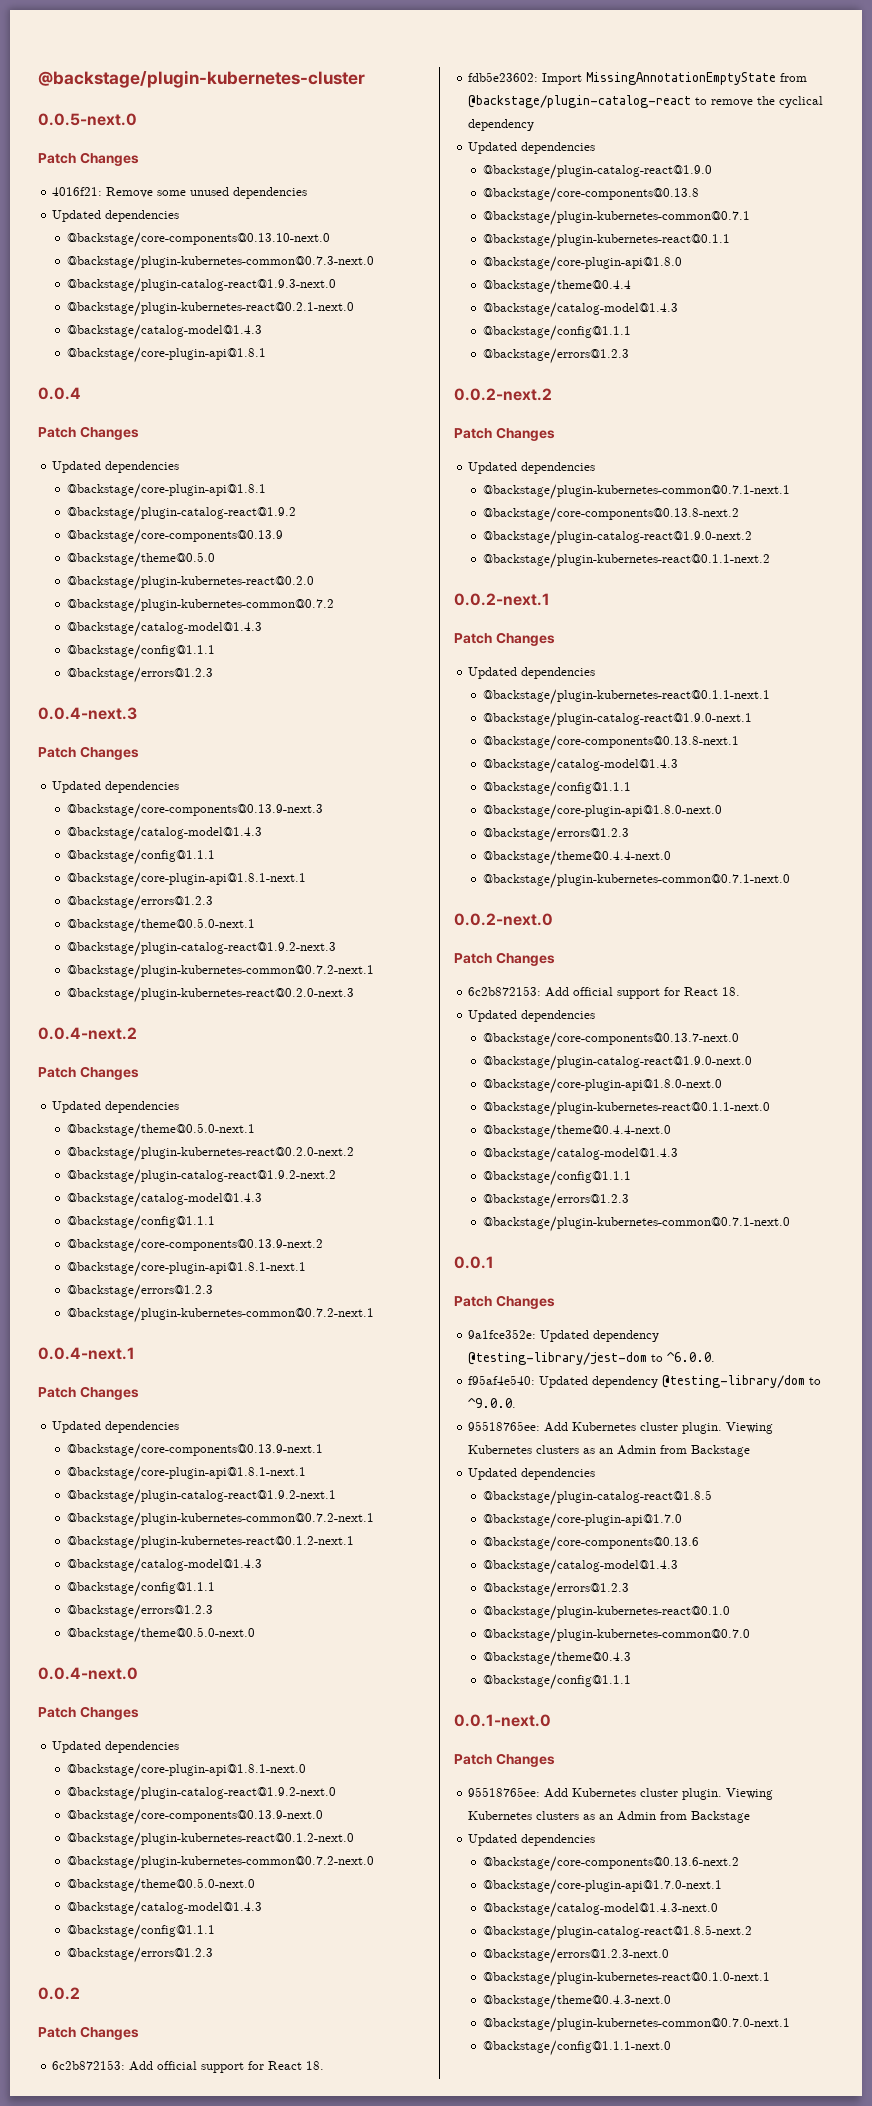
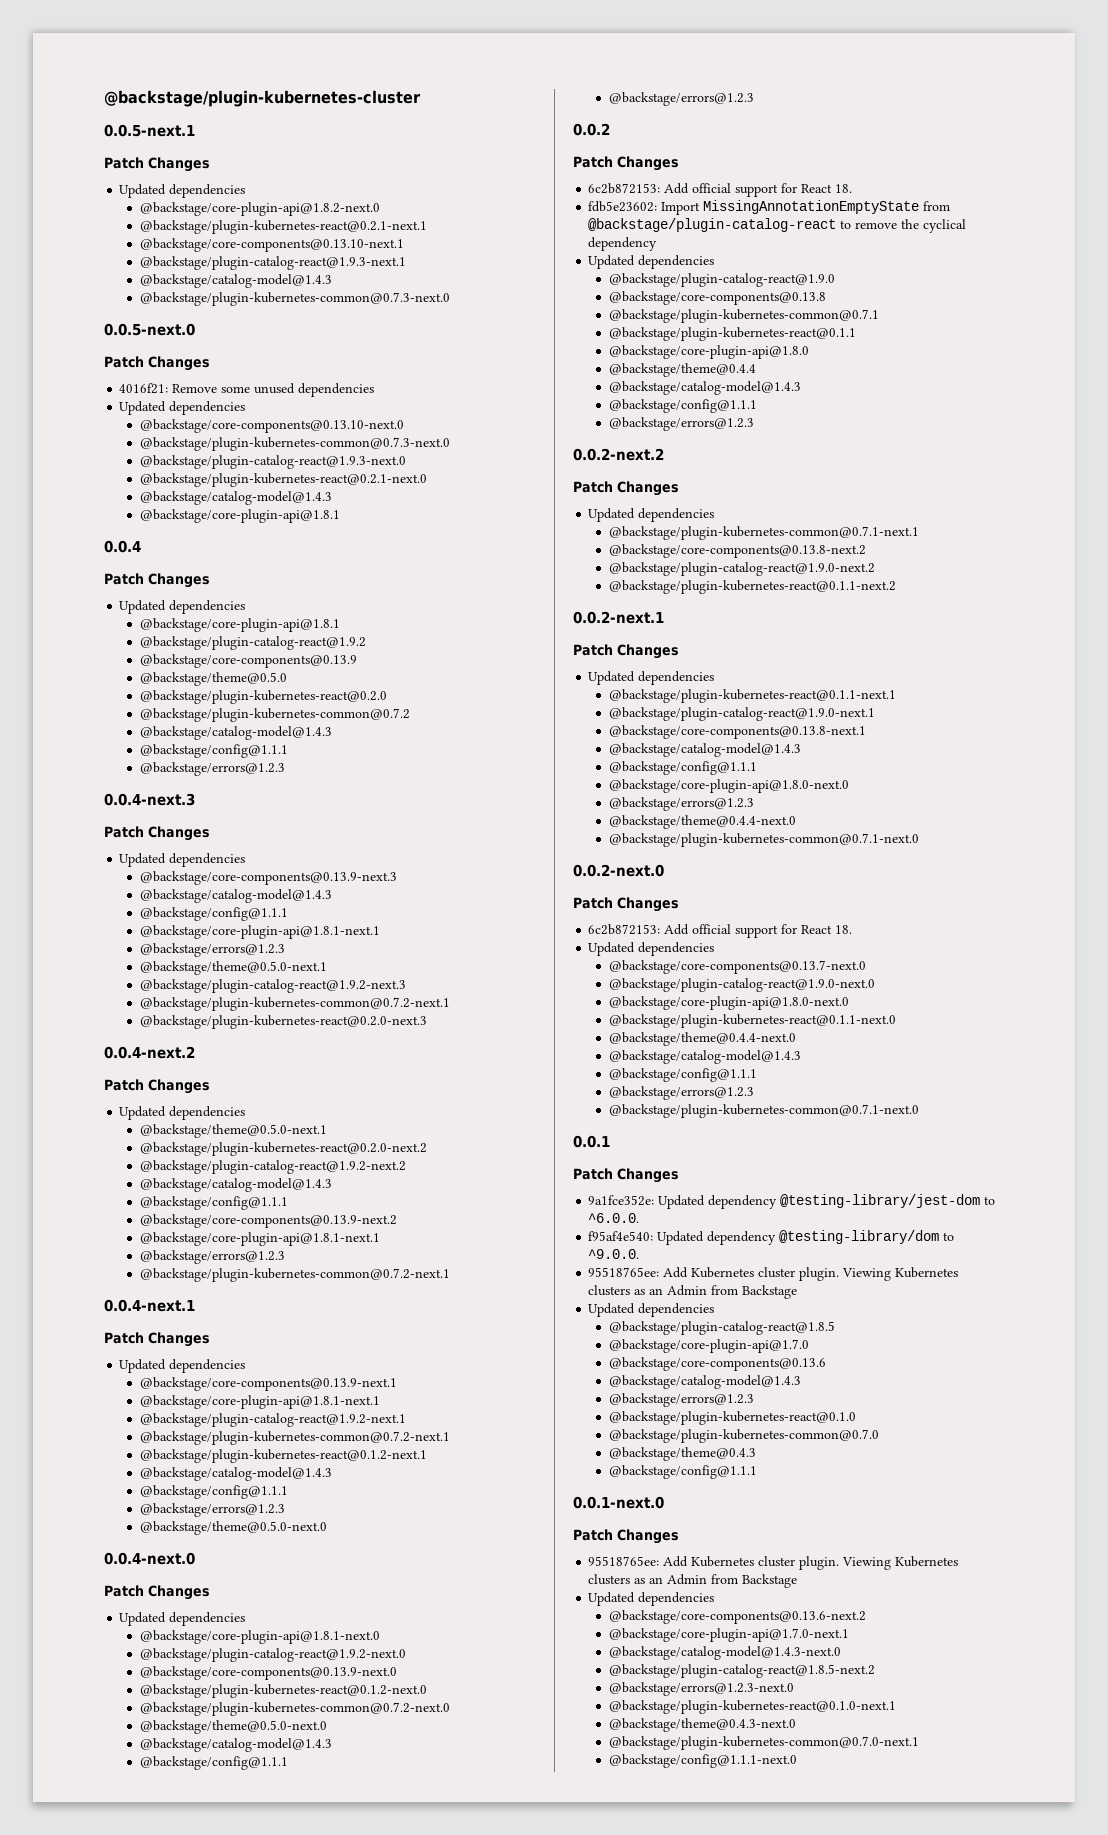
+ 0.0.5-next.1
+ Patch Changes
+ Updated dependencies
+ @backstage/core-plugin-api@1.8.2-next.0
+ @backstage/plugin-kubernetes-react@0.2.1-next.1
+ @backstage/core-components@0.13.10-next.1
+ @backstage/plugin-catalog-react@1.9.3-next.1
+ @backstage/catalog-model@1.4.3
+ @backstage/plugin-kubernetes-common@0.7.3-next.0

